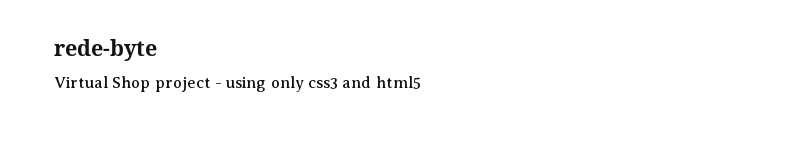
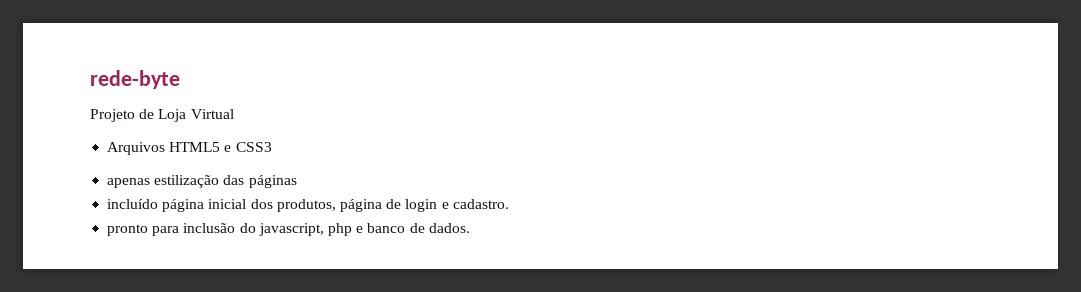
- Virtual Shop project - using only css3 and html5
+ Projeto de Loja Virtual
+ Arquivos HTML5 e CSS3
+ apenas estilização das páginas
+ incluído página inicial dos produtos, página de login e cadastro.
+ pronto para inclusão do javascript, php e banco de dados.

